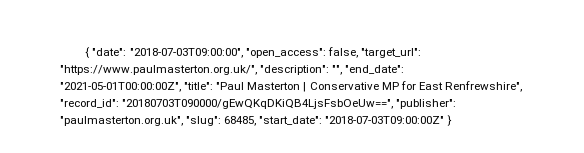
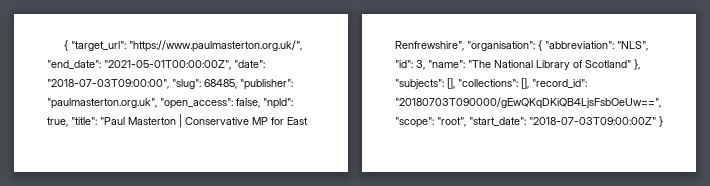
- { "date": "2018-07-03T09:00:00", "open_access": false, "target_url": "https://www.paulmasterton.org.uk/", "description": "", "end_date": "2021-05-01T00:00:00Z", "title": "Paul Masterton | Conservative MP for East Renfrewshire", "record_id": "20180703T090000/gEwQKqDKiQB4LjsFsbOeUw==", "publisher": "paulmasterton.org.uk", "slug": 68485, "start_date": "2018-07-03T09:00:00Z" }
+ { "target_url": "https://www.paulmasterton.org.uk/", "end_date": "2021-05-01T00:00:00Z", "date": "2018-07-03T09:00:00", "slug": 68485, "publisher": "paulmasterton.org.uk", "open_access": false, "npld": true, "title": "Paul Masterton | Conservative MP for East Renfrewshire", "organisation": { "abbreviation": "NLS", "id": 3, "name": "The National Library of Scotland" }, "subjects": [], "collections": [], "record_id": "20180703T090000/gEwQKqDKiQB4LjsFsbOeUw==", "scope": "root", "start_date": "2018-07-03T09:00:00Z" }

